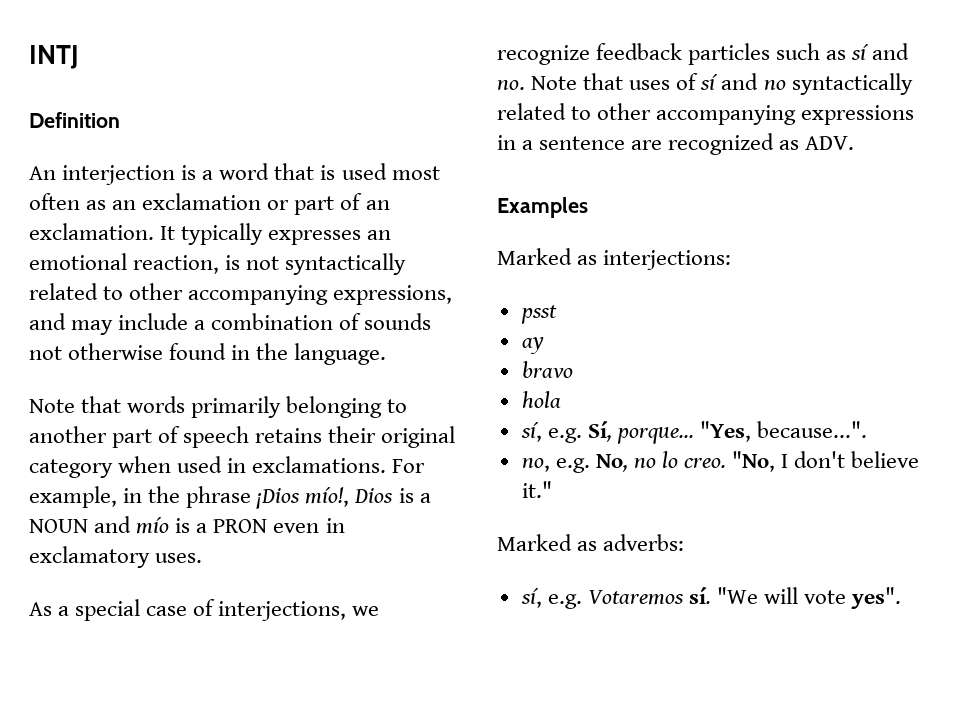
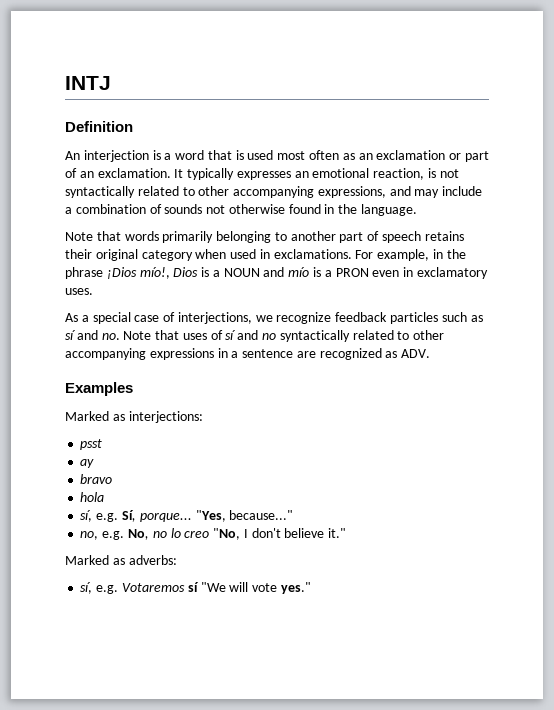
- "Yes, because...".
+ "Yes, because..."
- no, e.g. No, no lo creo. "No, I don't believe it."
+ no, e.g. No, no lo creo "No, I don't believe it."
- sí, e.g. Votaremos sí. "We will vote yes".
+ sí, e.g. Votaremos sí "We will vote yes."

